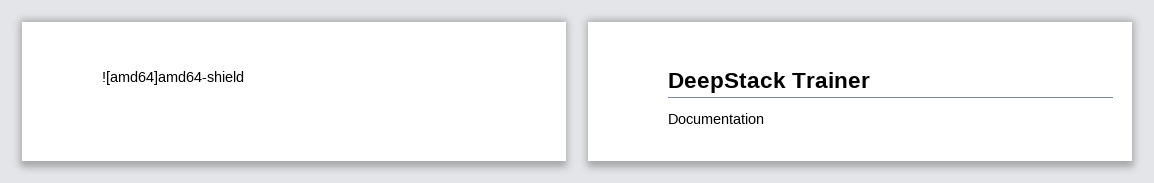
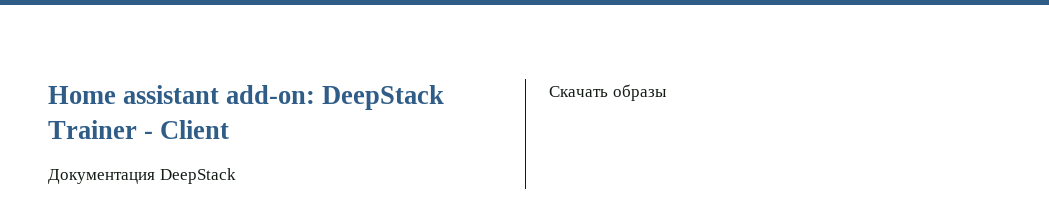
- ![amd64]amd64-shield
- DeepStack Trainer
- Documentation
+ Home assistant add-on: DeepStack Trainer - Client
+ Документация DeepStack
+ Скачать образы

